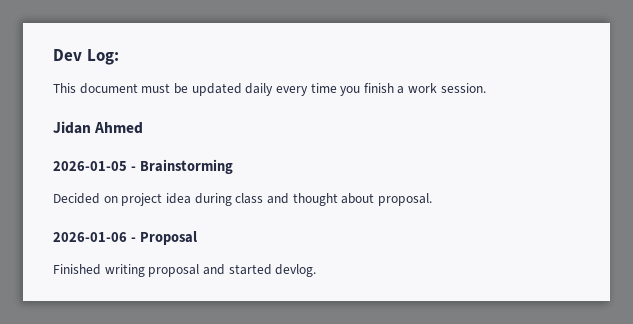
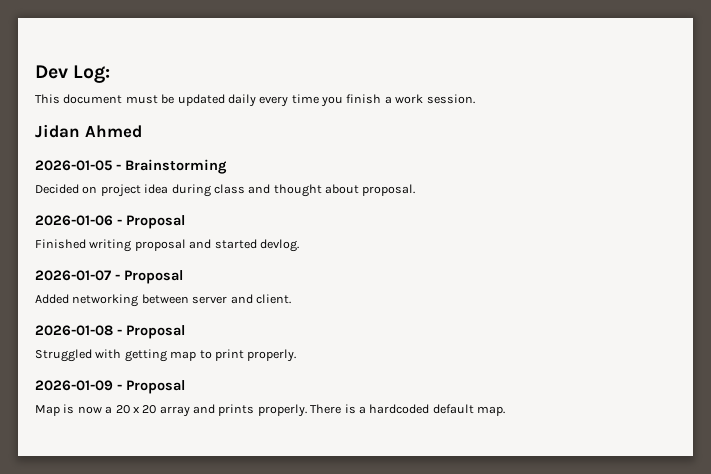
+ 2026-01-07 - Proposal
+ Added networking between server and client.
+ 2026-01-08 - Proposal
+ Struggled with getting map to print properly.
+ 2026-01-09 - Proposal
+ Map is now a 20 x 20 array and prints properly. There is a hardcoded default map.

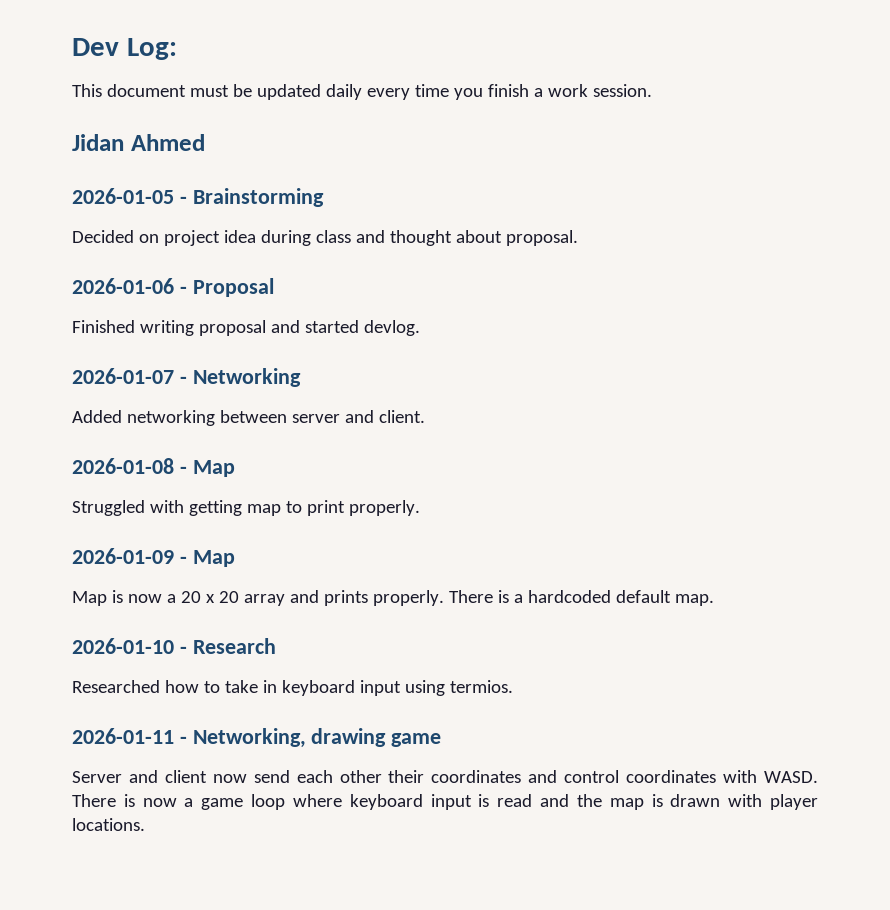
- 2026-01-07 - Proposal
+ 2026-01-07 - Networking
- 2026-01-08 - Proposal
+ 2026-01-08 - Map
- 2026-01-09 - Proposal
+ 2026-01-09 - Map
+ 2026-01-10 - Research
+ Researched how to take in keyboard input using termios.
+ 2026-01-11 - Networking, drawing game
+ Server and client now send each other their coordinates and control coordinates with WASD. There is now a game loop where keyboard input is read and the map is drawn with player locations.

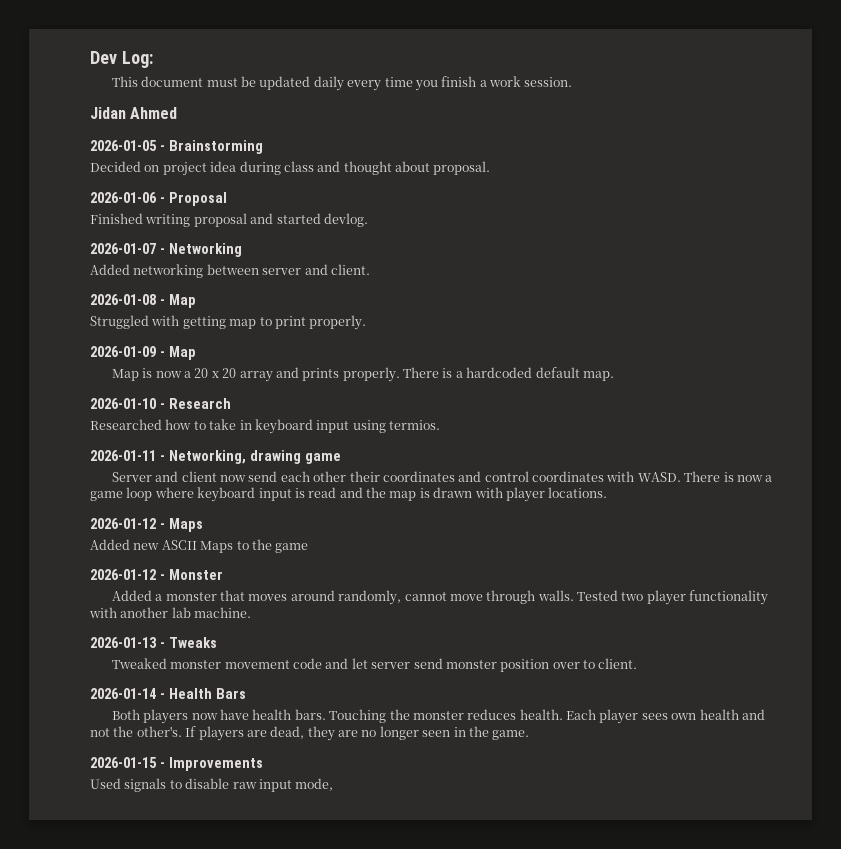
+ 2026-01-12 - Maps
+ Added new ASCII Maps to the game
+ 2026-01-12 - Monster
+ Added a monster that moves around randomly, cannot move through walls. Tested two player functionality with another lab machine.
+ 2026-01-13 - Tweaks
+ Tweaked monster movement code and let server send monster position over to client.
+ 2026-01-14 - Health Bars
+ Both players now have health bars. Touching the monster reduces health. Each player sees own health and not the other's. If players are dead, they are no longer seen in the game.
+ 2026-01-15 - Improvements
+ Used signals to disable raw input mode,

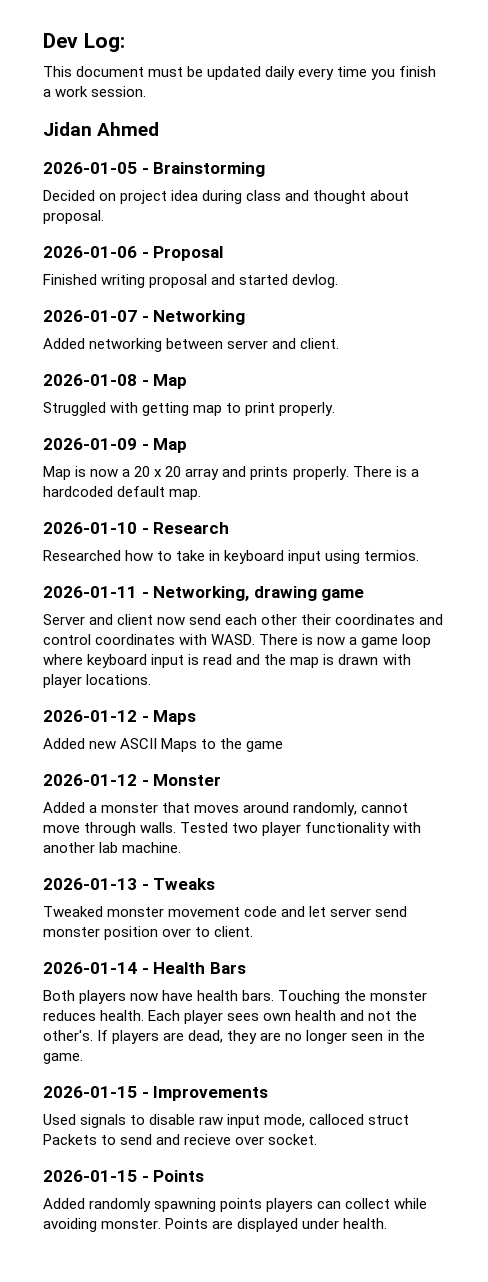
- Used signals to disable raw input mode,
+ Used signals to disable raw input mode, calloced struct Packets to send and recieve over socket.
+ 2026-01-15 - Points
+ Added randomly spawning points players can collect while avoiding monster. Points are displayed under health.

